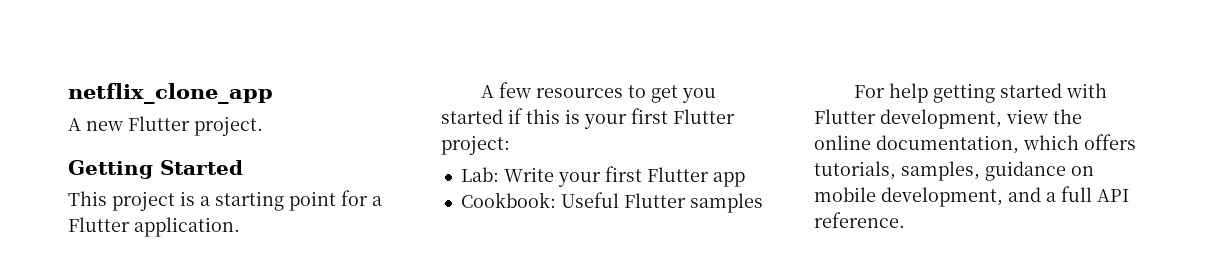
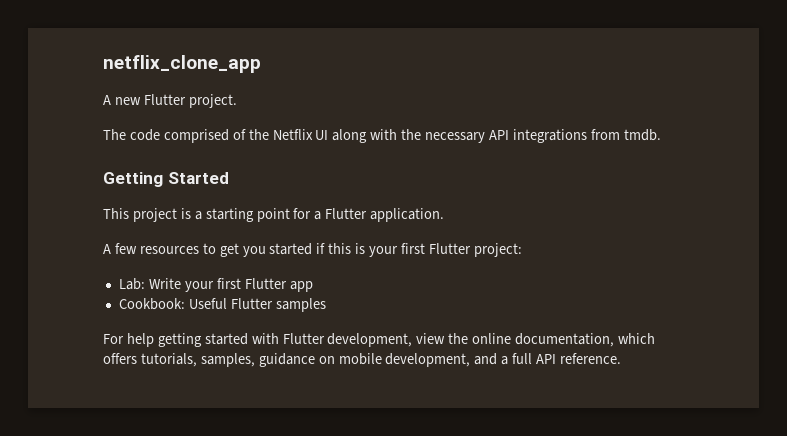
+ The code comprised of the Netflix UI along with the necessary API integrations from tmdb.

